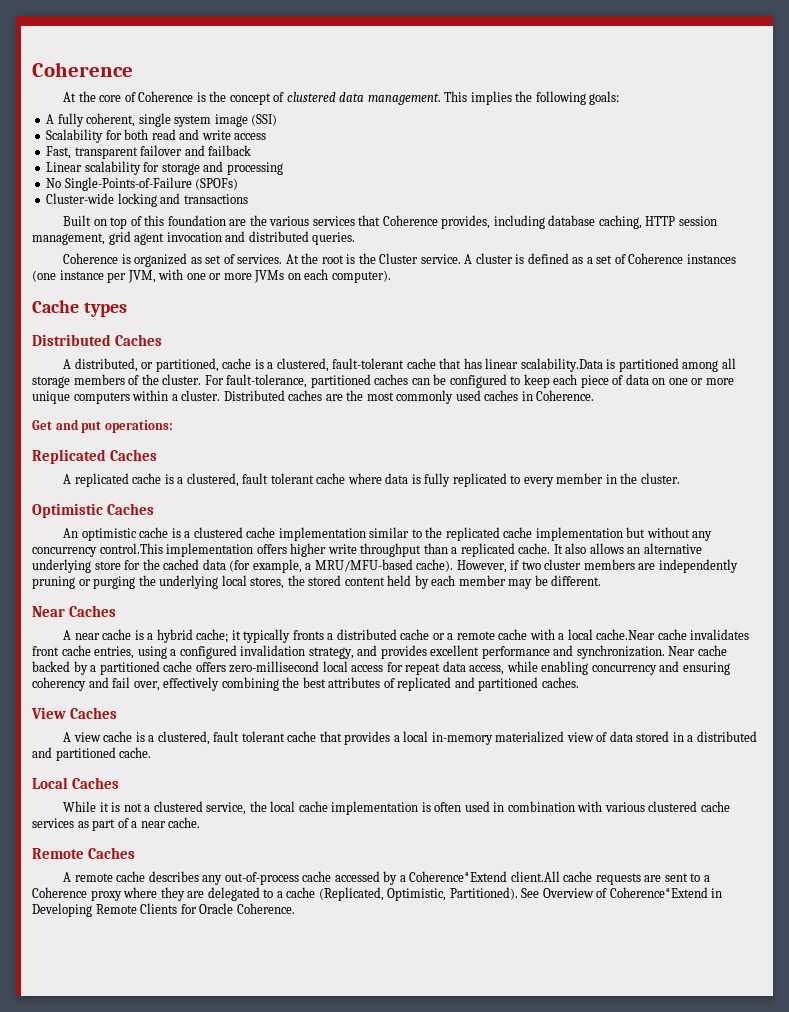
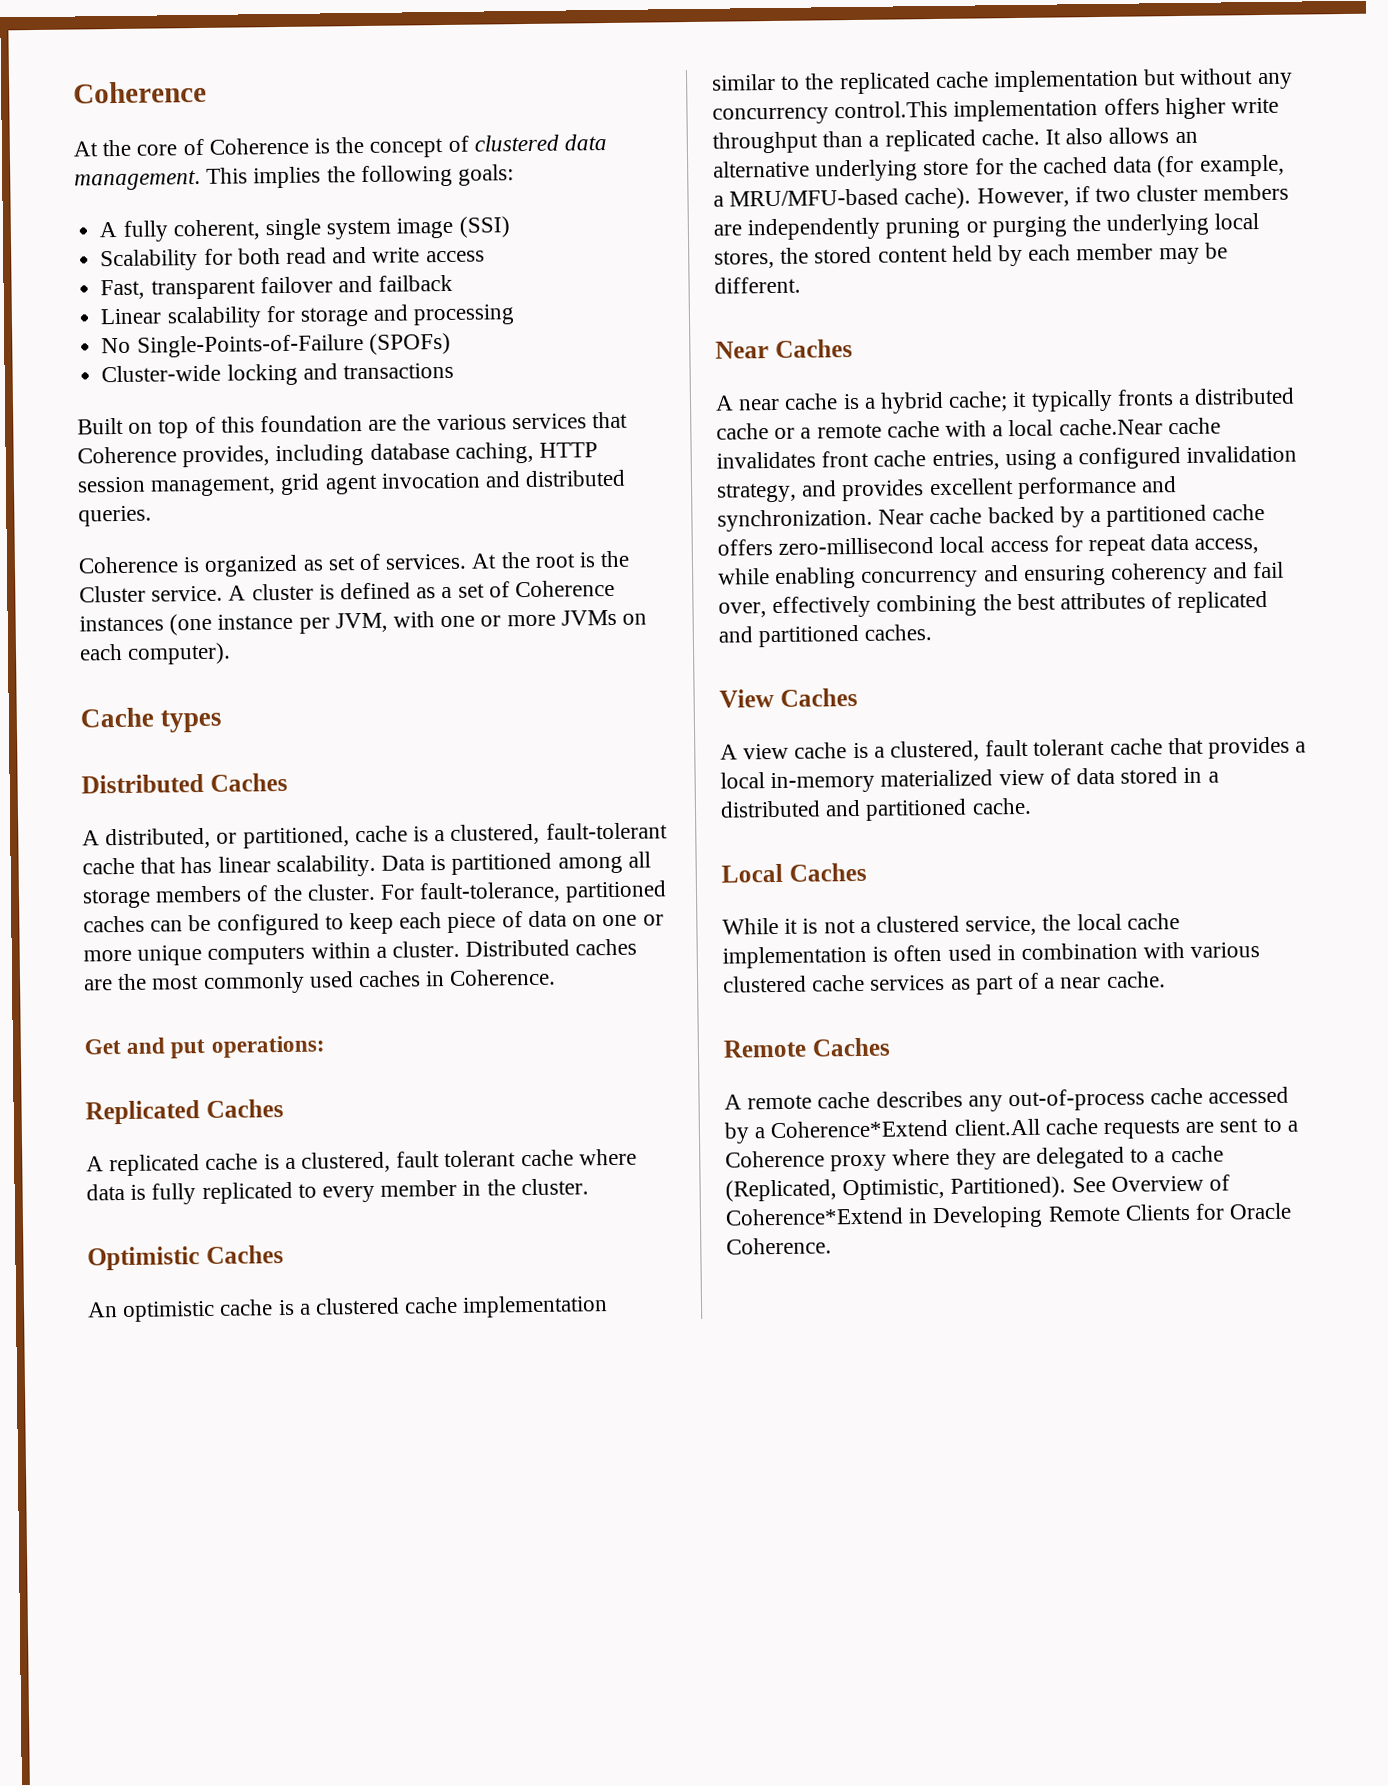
- A distributed, or partitioned, cache is a clustered, fault-tolerant cache that has linear scalability.Data is partitioned among all storage members of the cluster.
+ A distributed, or partitioned, cache is a clustered, fault-tolerant cache that has linear scalability. Data is partitioned among all storage members of the cluster.

